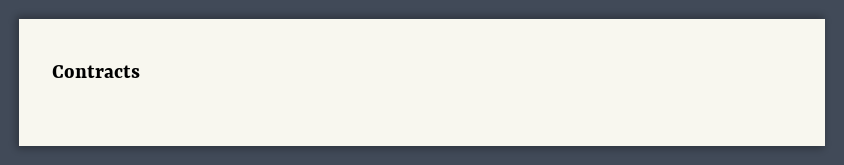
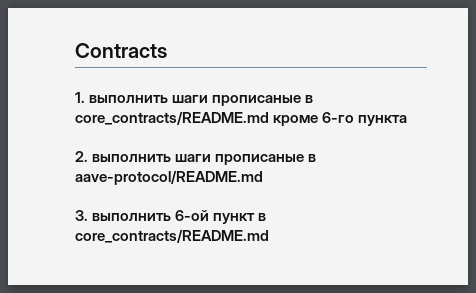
+ 1. выполнить шаги прописаные в core_contracts/README.md кроме 6-го пункта
+ 2. выполнить шаги прописаные в aave-protocol/README.md
+ 3. выполнить 6-ой пункт в core_contracts/README.md

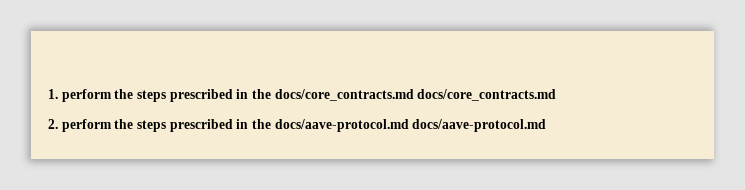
- Contracts
- 1. выполнить шаги прописаные в core_contracts/README.md кроме 6-го пункта
- 2. выполнить шаги прописаные в aave-protocol/README.md
- 3. выполнить 6-ой пункт в core_contracts/README.md
+ 1. perform the steps prescribed in the docs/core_contracts.md docs/core_contracts.md
+ 2. perform the steps prescribed in the docs/aave-protocol.md docs/aave-protocol.md

